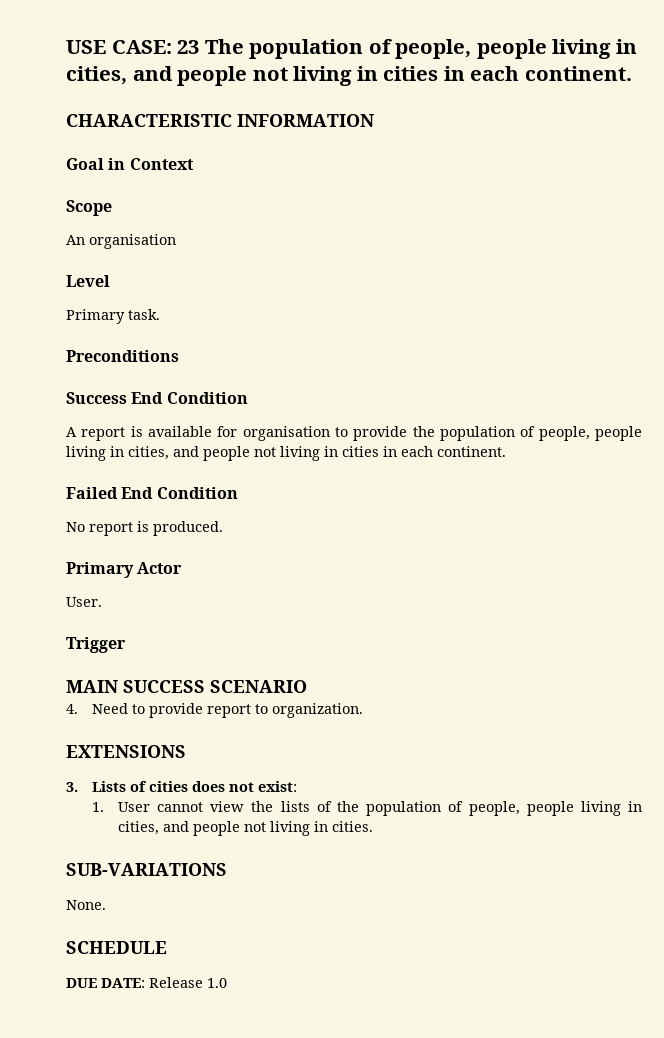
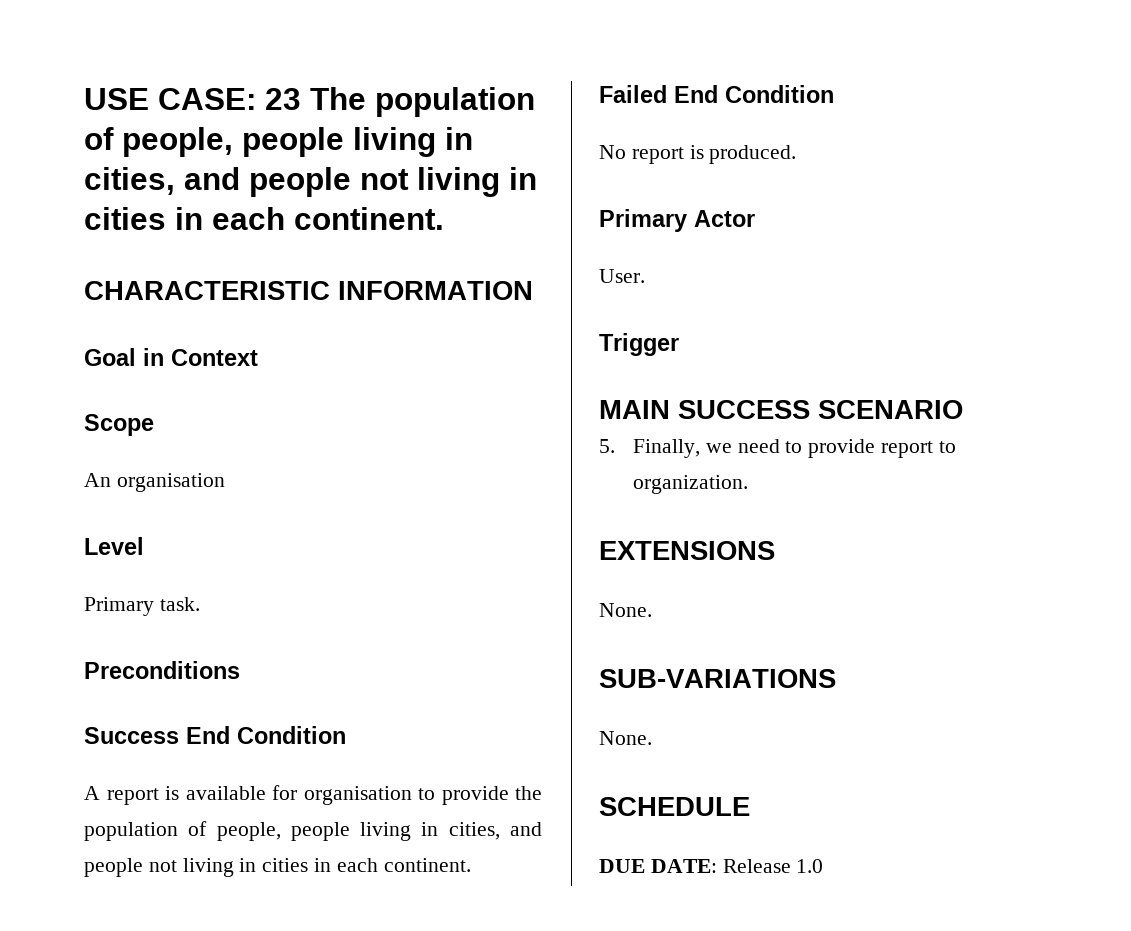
- 4. Need to provide report to organization.
+ 5. Finally, we need to provide report to organization.
  EXTENSIONS
- 3. Lists of cities does not exist:
- 1. User cannot view the lists of the population of people, people living in cities, and people not living in cities.
+ None.

